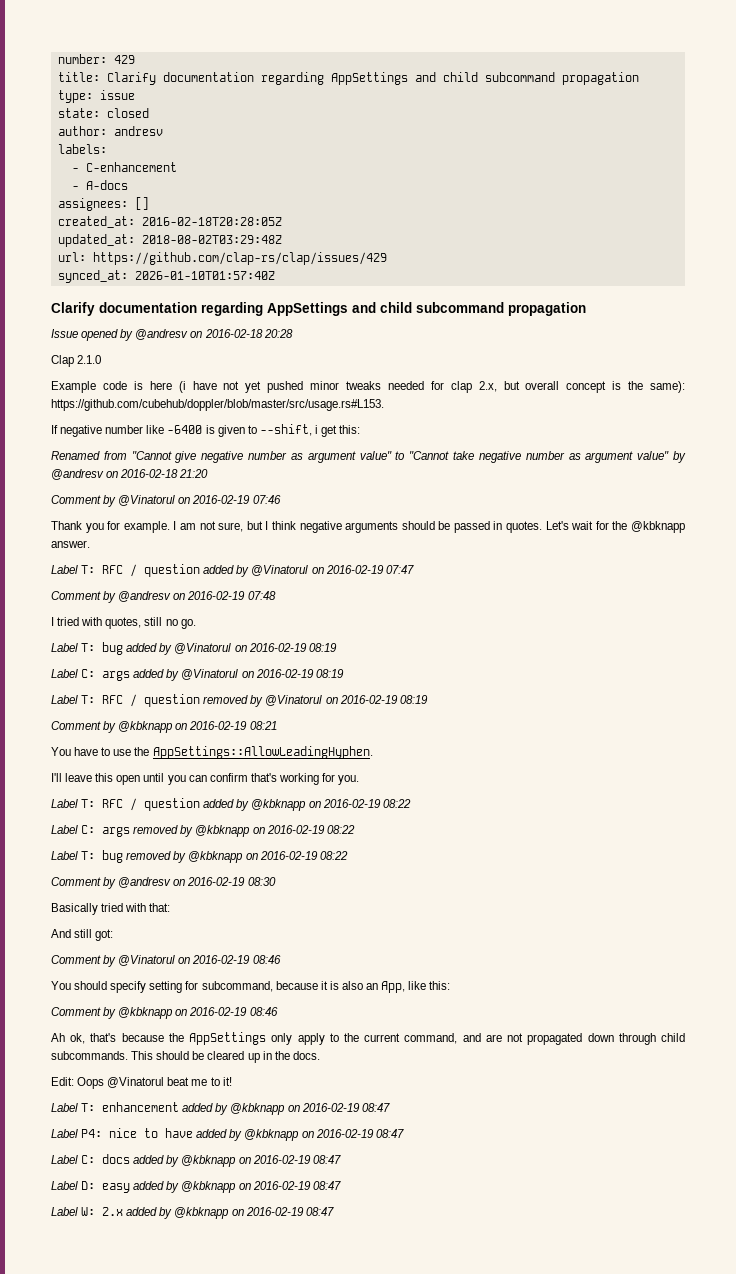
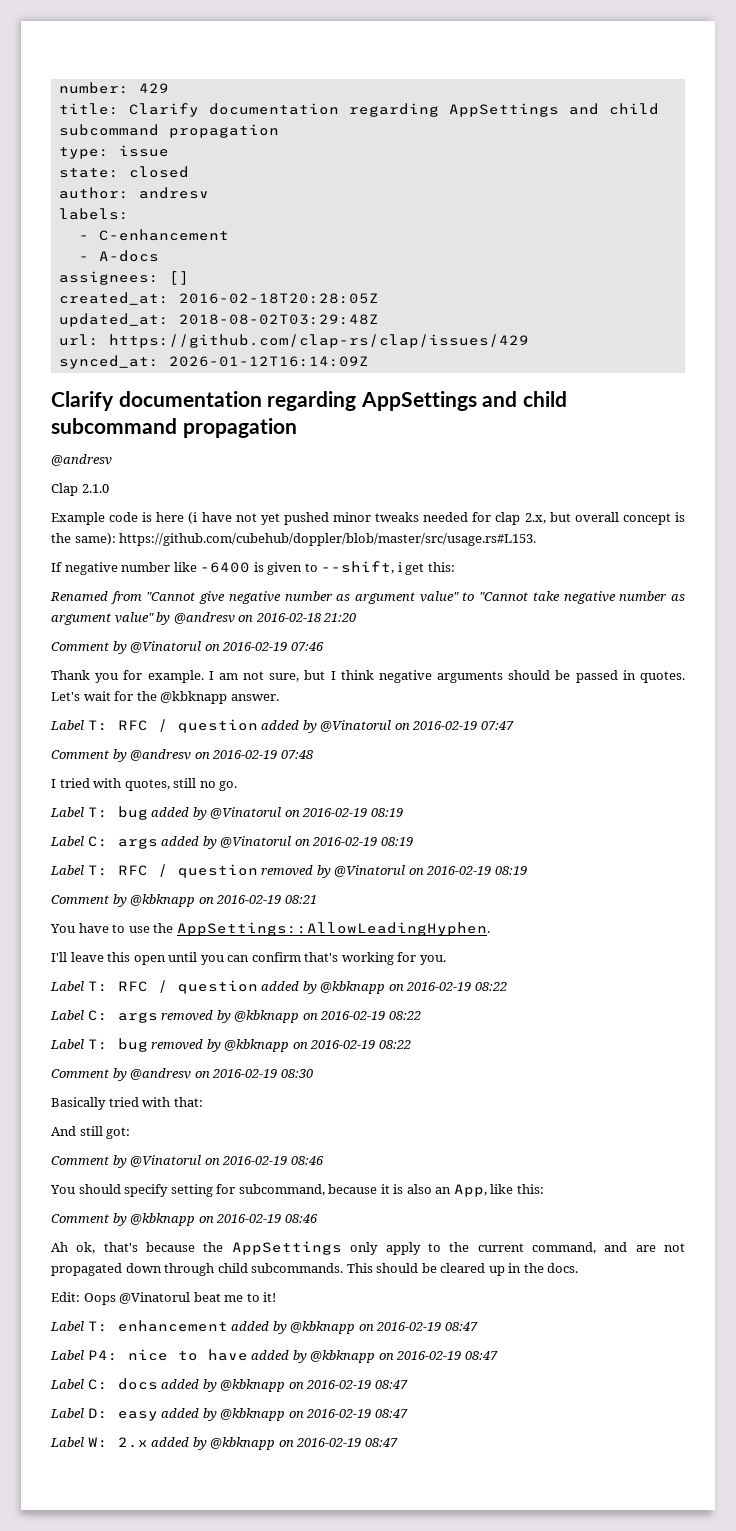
- synced_at: 2026-01-10T01:57:40Z
+ synced_at: 2026-01-12T16:14:09Z
  Clarify documentation regarding AppSettings and child subcommand propagation
- Issue opened by @andresv on 2016-02-18 20:28
+ @andresv

